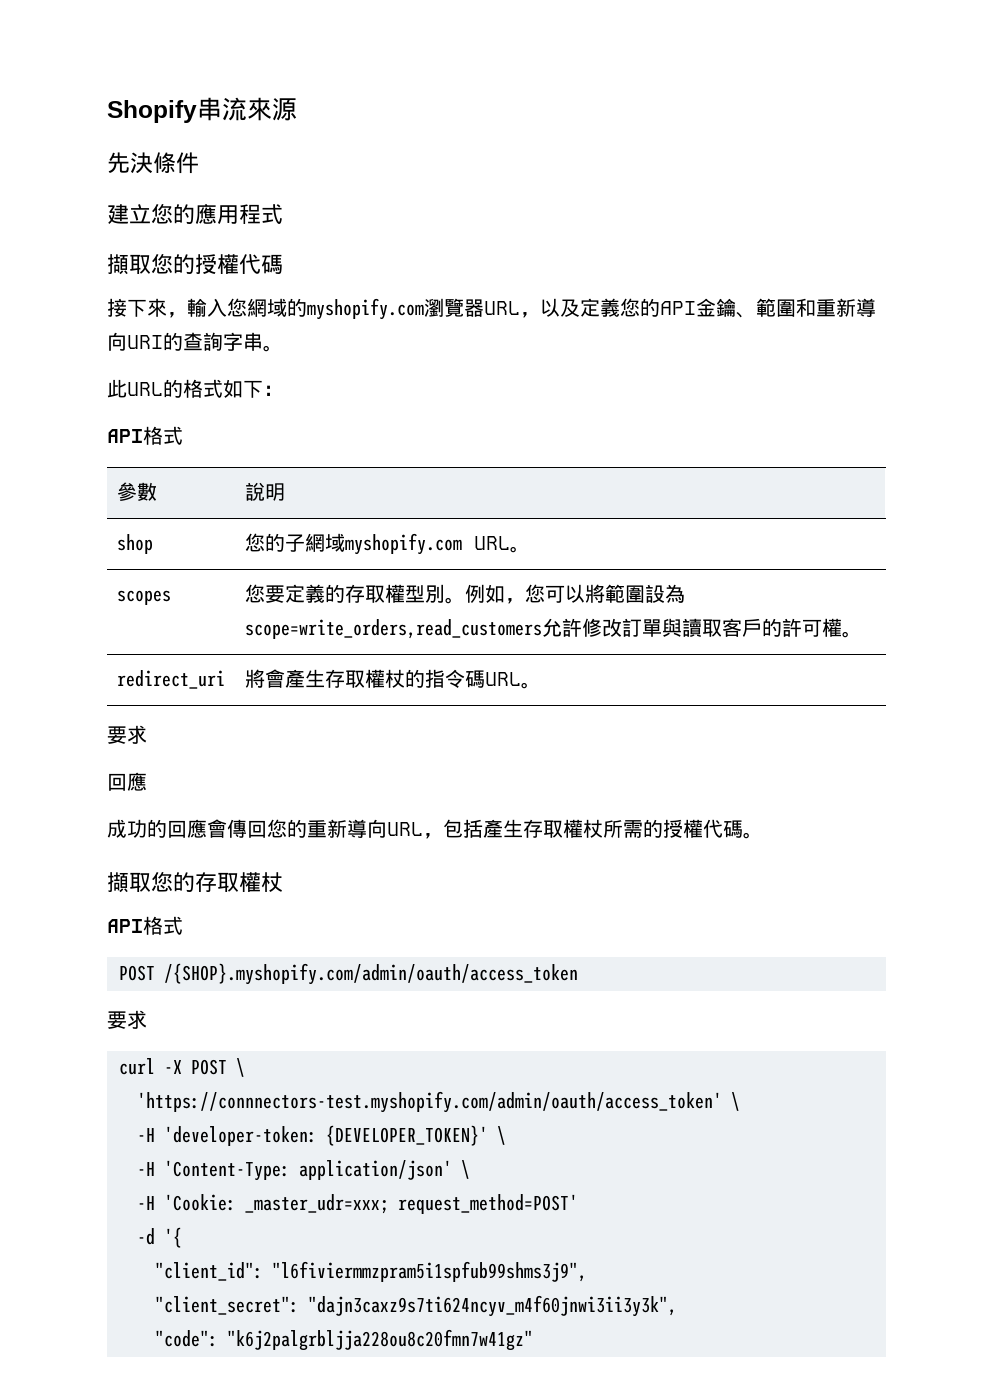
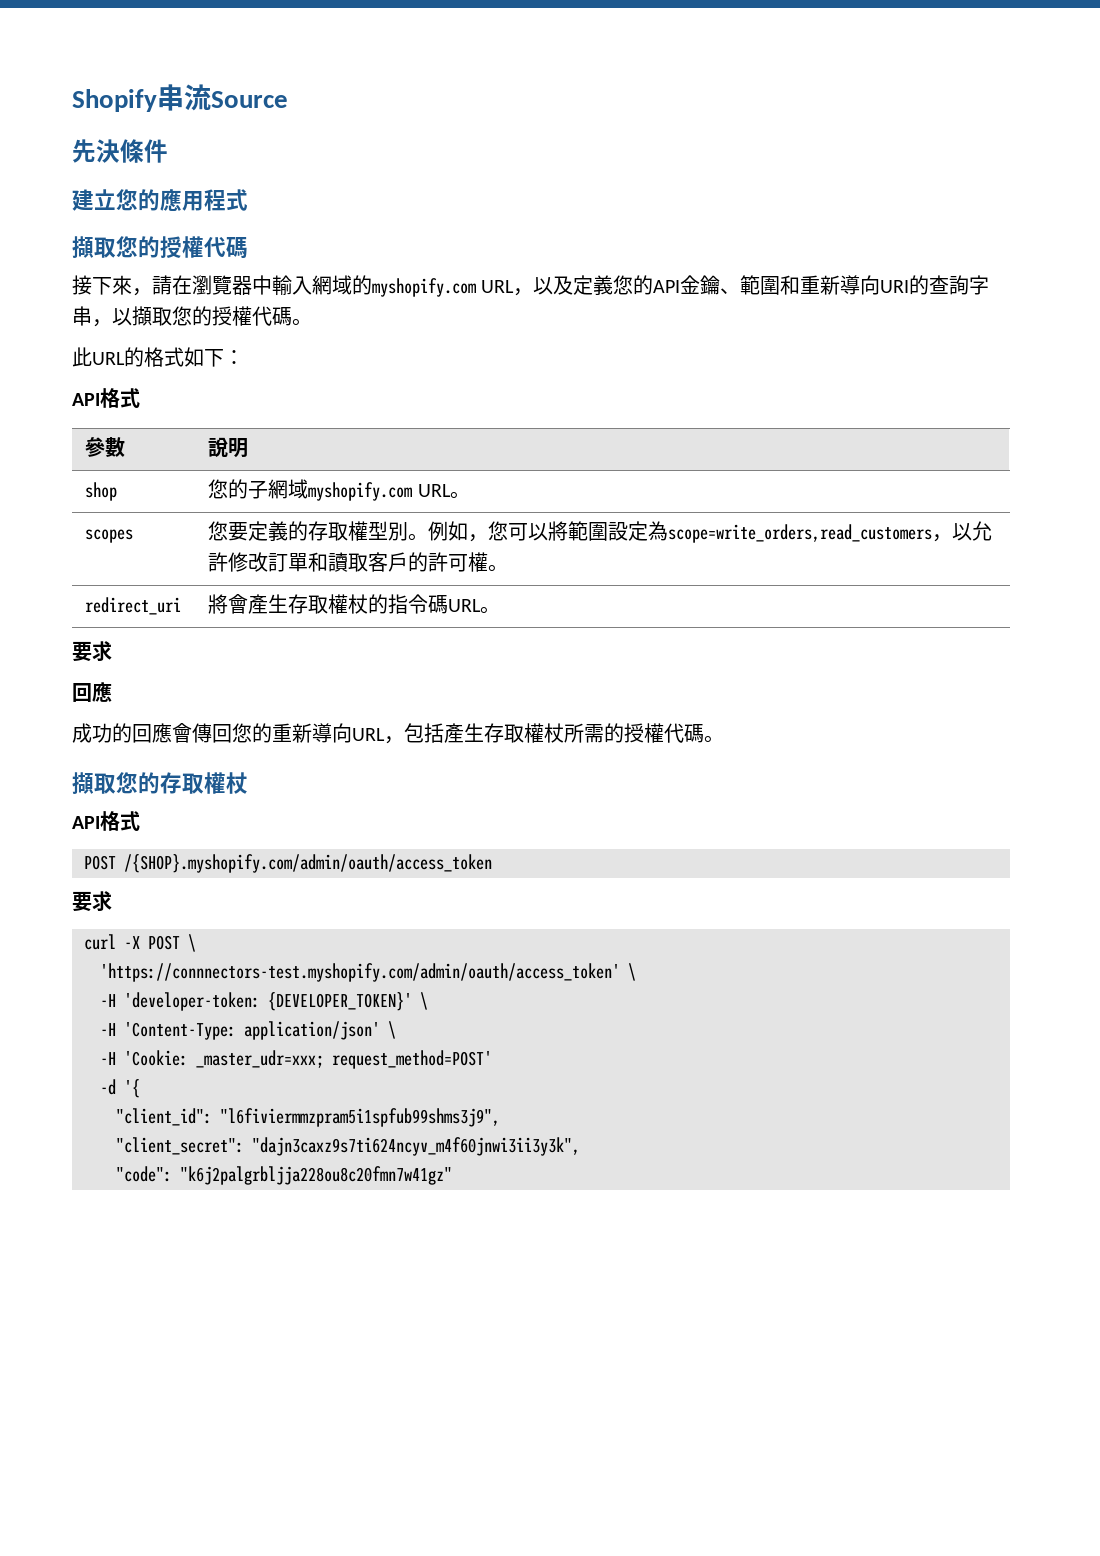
- Shopify串流來源
+ Shopify串流Source
- 接下來，輸入您網域的myshopify.com瀏覽器URL，以及定義您的API金鑰、範圍和重新導向URI的查詢字串。
+ 接下來，請在瀏覽器中輸入網域的myshopify.com URL，以及定義您的API金鑰、範圍和重新導向URI的查詢字串，以擷取您的授權代碼。
- scopes | 您要定義的存取權型別。例如，您可以將範圍設為scope=write_orders,read_customers允許修改訂單與讀取客戶的許可權。
+ scopes | 您要定義的存取權型別。例如，您可以將範圍設定為scope=write_orders,read_customers，以允許修改訂單和讀取客戶的許可權。

